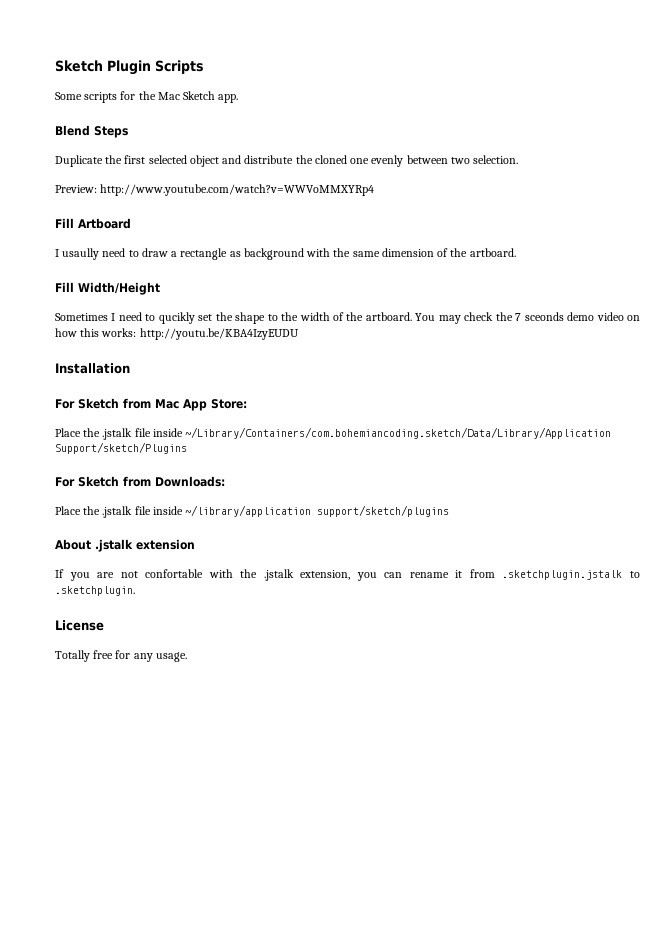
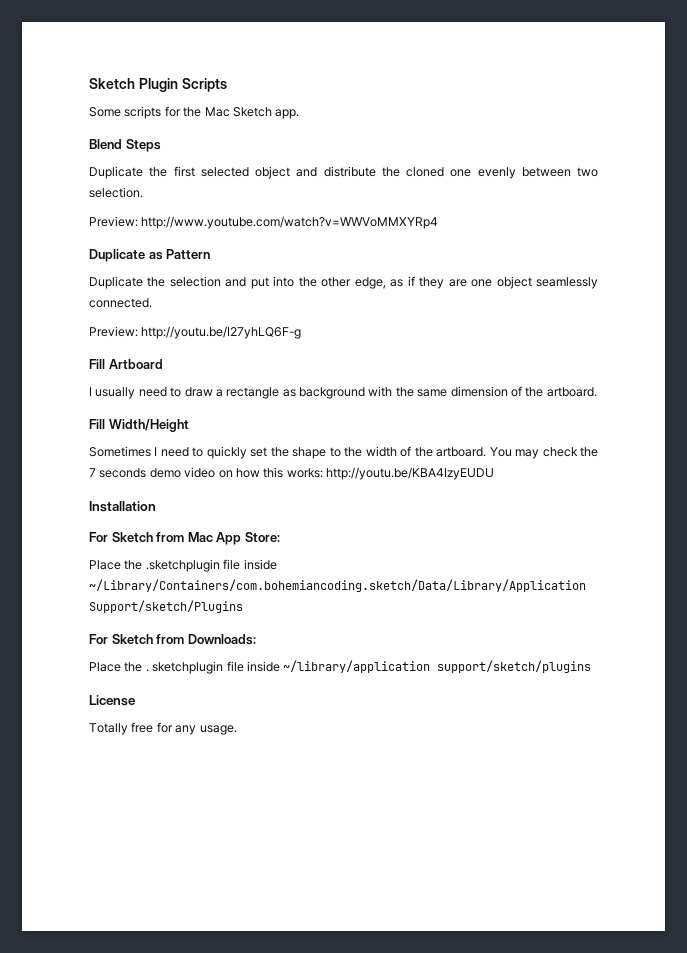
+ Duplicate as Pattern
+ Duplicate the selection and put into the other edge, as if they are one object seamlessly connected.
+ Preview: http://youtu.be/I27yhLQ6F-g
- I usaully need to draw a rectangle as background with the same dimension of the artboard.
+ I usually need to draw a rectangle as background with the same dimension of the artboard.
- Sometimes I need to qucikly set the shape to the width of the artboard.
+ Sometimes I need to quickly set the shape to the width of the artboard.
- You may check the 7 sceonds demo video on how this works: http://youtu.be/KBA4IzyEUDU
+ You may check the 7 seconds demo video on how this works: http://youtu.be/KBA4IzyEUDU
- Place the .jstalk file inside ~/Library/Containers/com.bohemiancoding.sketch/Data/Library/Application Support/sketch/Plugins
+ Place the .sketchplugin file inside ~/Library/Containers/com.bohemiancoding.sketch/Data/Library/Application Support/sketch/Plugins
- Place the .jstalk file inside ~/library/application support/sketch/plugins
+ Place the . sketchplugin file inside ~/library/application support/sketch/plugins
- About .jstalk extension
- If you are not confortable with the .jstalk extension, you can rename it from .sketchplugin.jstalk to .sketchplugin.

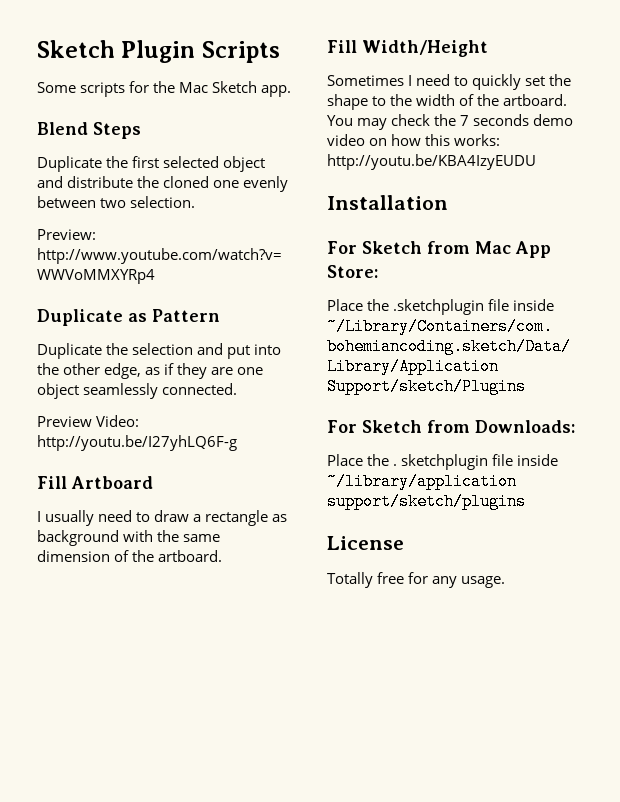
- Preview: http://youtu.be/I27yhLQ6F-g
+ Preview Video: http://youtu.be/I27yhLQ6F-g

